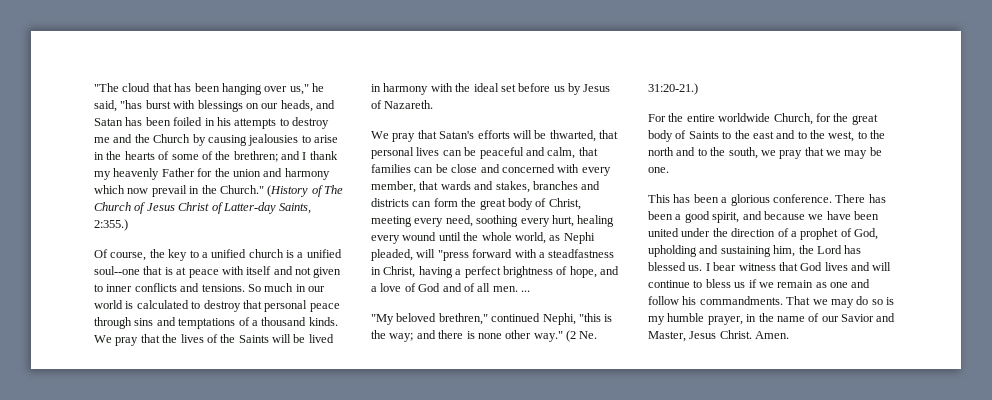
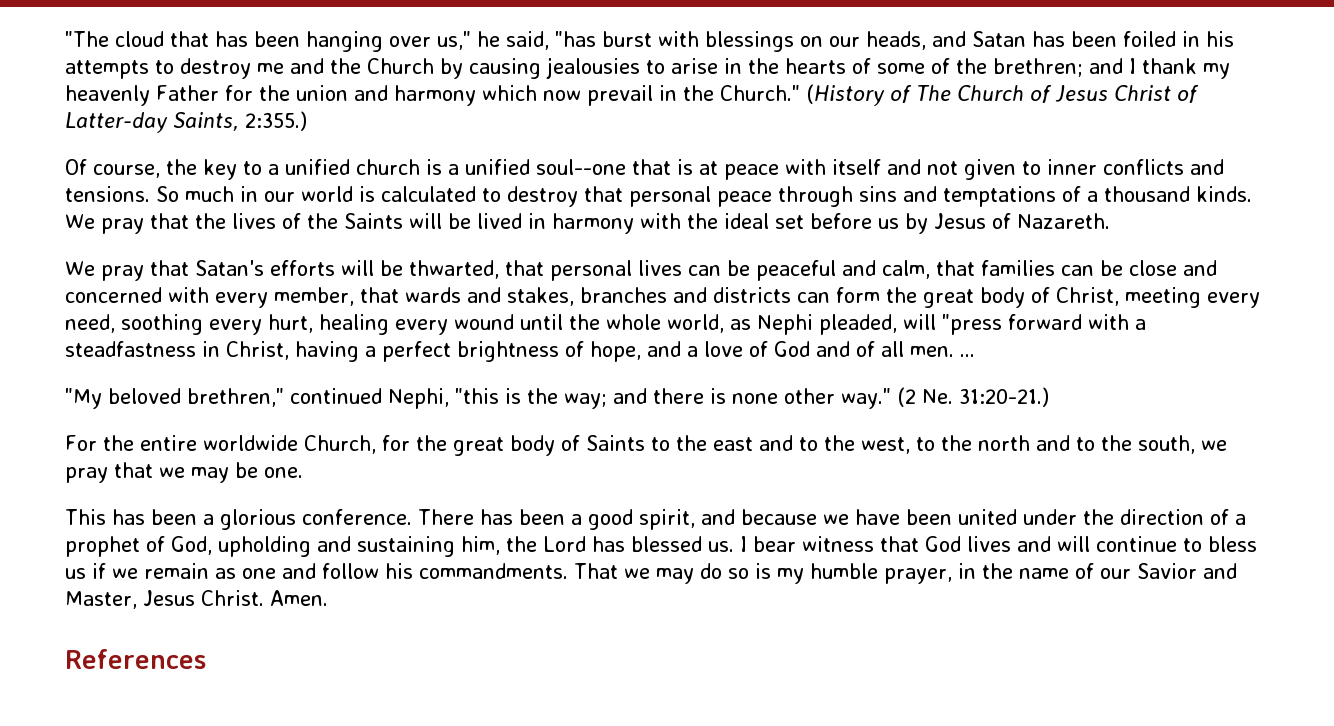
+ References

